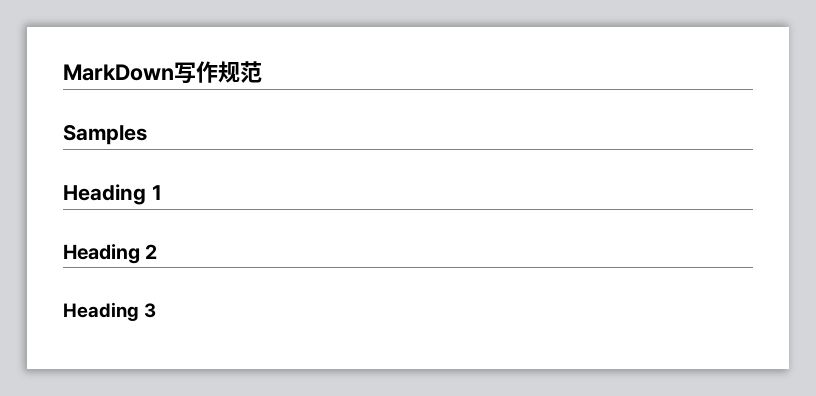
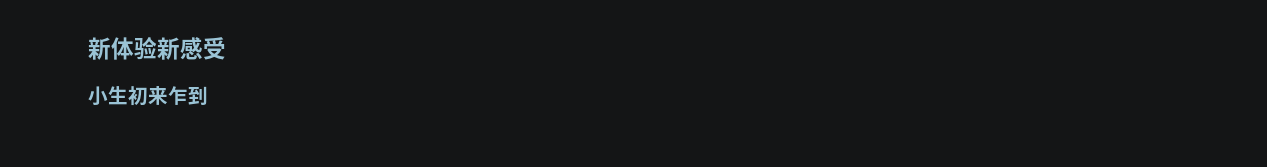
- MarkDown写作规范
- Samples
- Heading 1
- Heading 2
- Heading 3
+ 新体验新感受
+ 小生初来乍到

